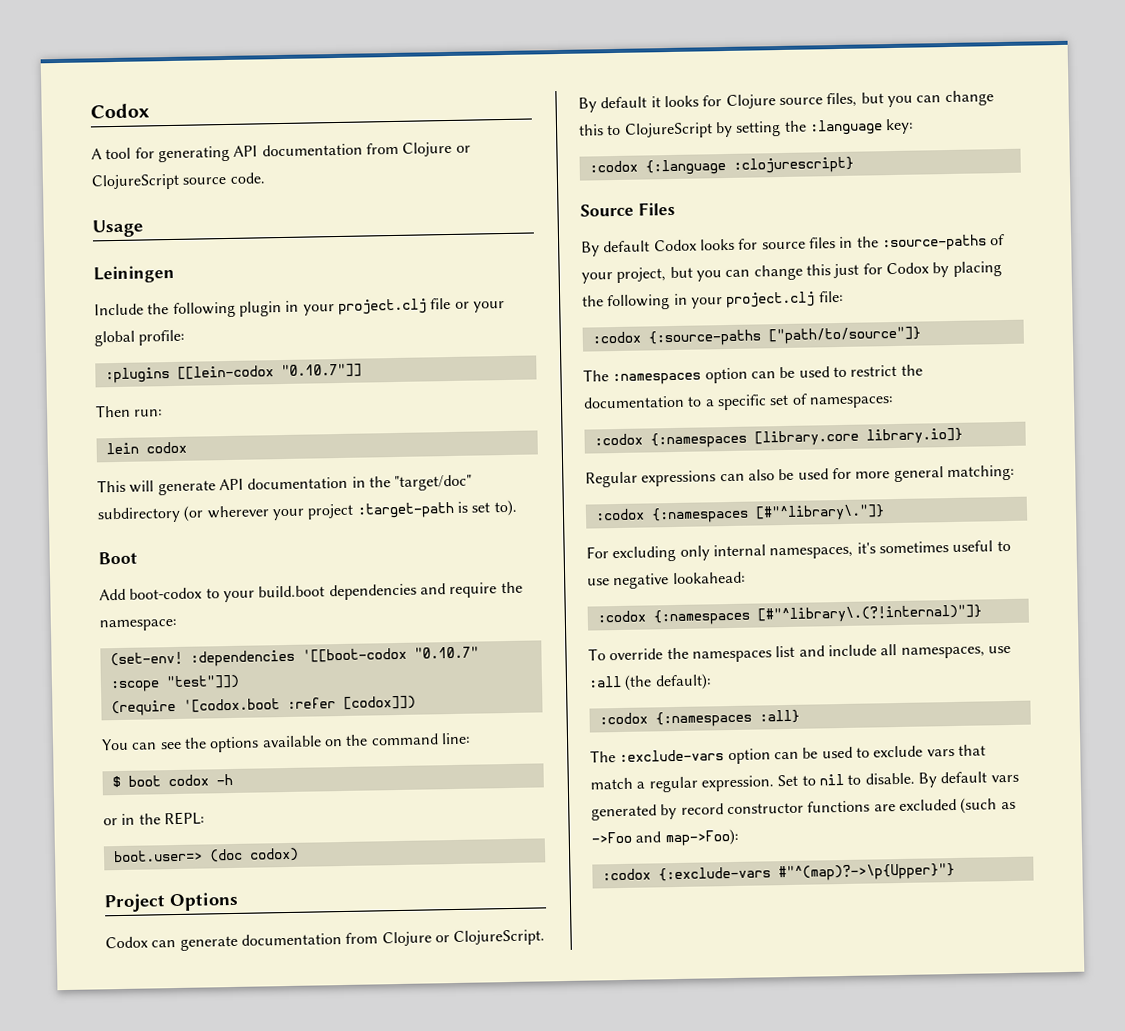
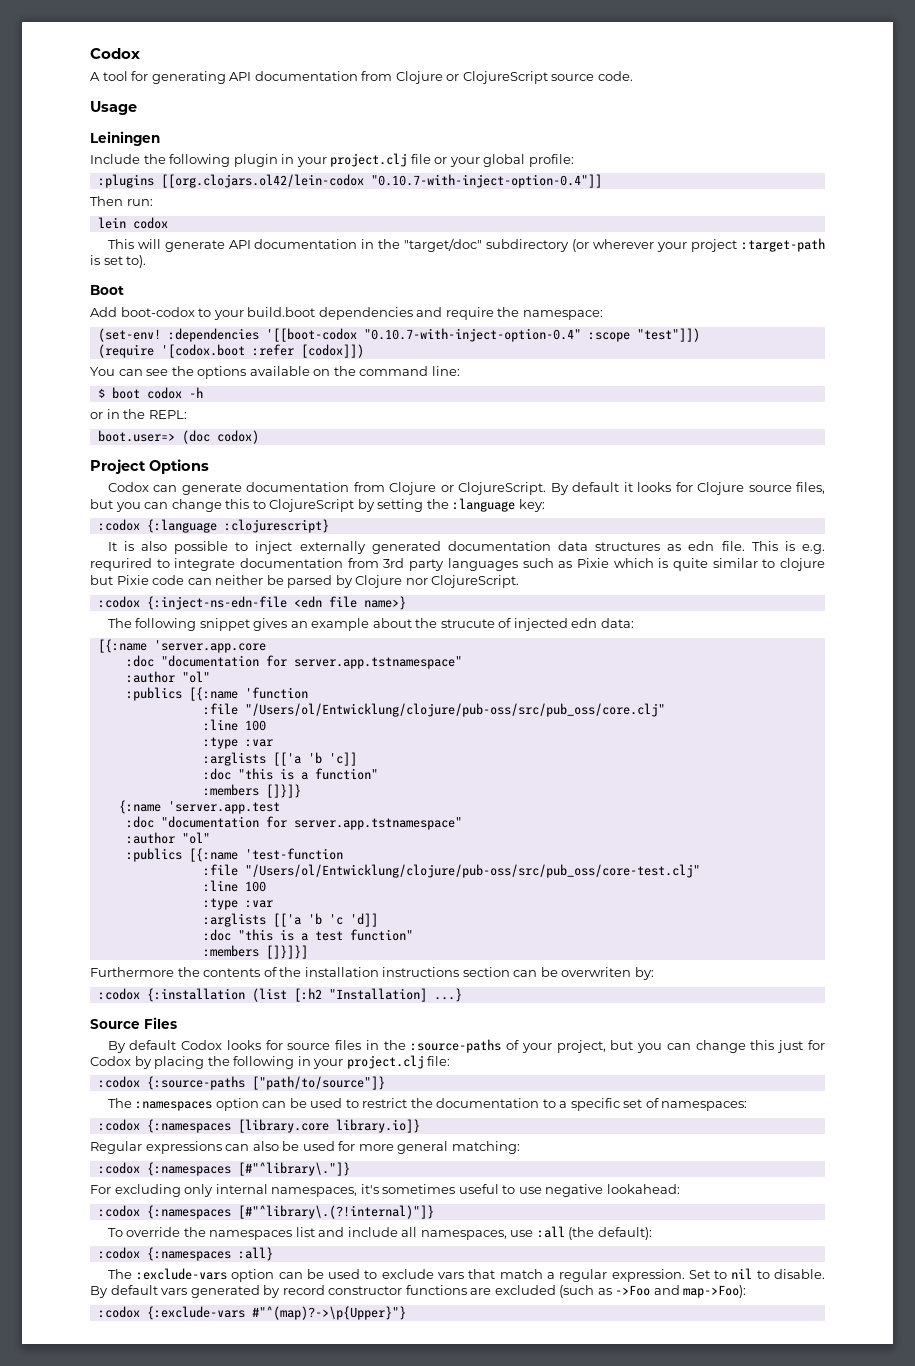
- :plugins [[lein-codox "0.10.7"]]
+ :plugins [[org.clojars.ol42/lein-codox "0.10.7-with-inject-option-0.4"]]
- (set-env! :dependencies '[[boot-codox "0.10.7" :scope "test"]])
+ (set-env! :dependencies '[[boot-codox "0.10.7-with-inject-option-0.4" :scope "test"]])
+ It is also possible to inject externally generated documentation data structures as edn file. This is e.g. requrired to integrate documentation from 3rd party languages such as Pixie which is quite similar to clojure but Pixie code can neither be parsed by Clojure nor ClojureScript.
+ :codox {:inject-ns-edn-file <edn file name>}
+ The following snippet gives an example about the strucute of injected edn data:
+ [{:name 'server.app.core
+ :doc "documentation for server.app.tstnamespace"
+ :author "ol"
+ :publics [{:name 'function
+ :file "/Users/ol/Entwicklung/clojure/pub-oss/src/pub_oss/core.clj"
+ :line 100
+ :type :var
+ :arglists [['a 'b 'c]]
+ :doc "this is a function"
+ :members []}]}
+ {:name 'server.app.test
+ :doc "documentation for server.app.tstnamespace"
+ :author "ol"
+ :publics [{:name 'test-function
+ :file "/Users/ol/Entwicklung/clojure/pub-oss/src/pub_oss/core-test.clj"
+ :line 100
+ :type :var
+ :arglists [['a 'b 'c 'd]]
+ :doc "this is a test function"
+ :members []}]}]
+ Furthermore the contents of the installation instructions section can be overwriten by:
+ :codox {:installation (list [:h2 "Installation] ...}

